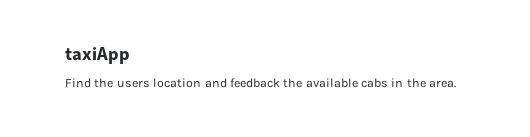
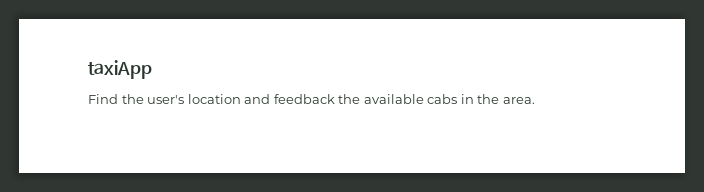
- Find the users location and feedback the available cabs in the area.
+ Find the user's location and feedback the available cabs in the area.

